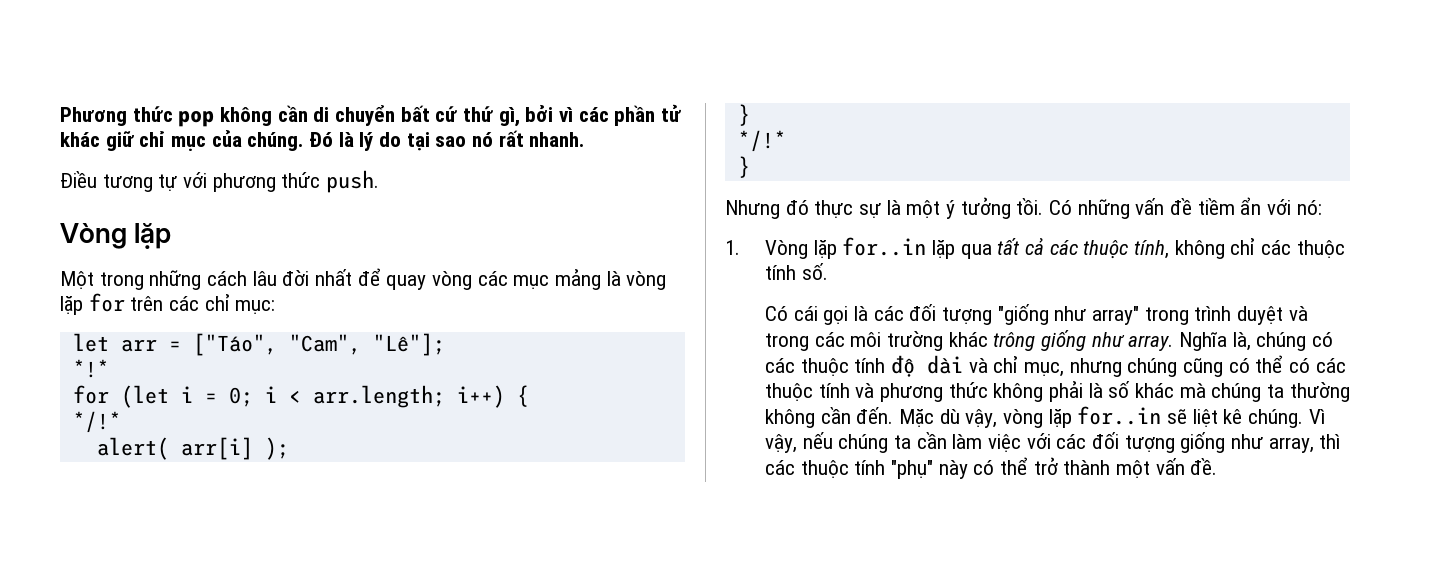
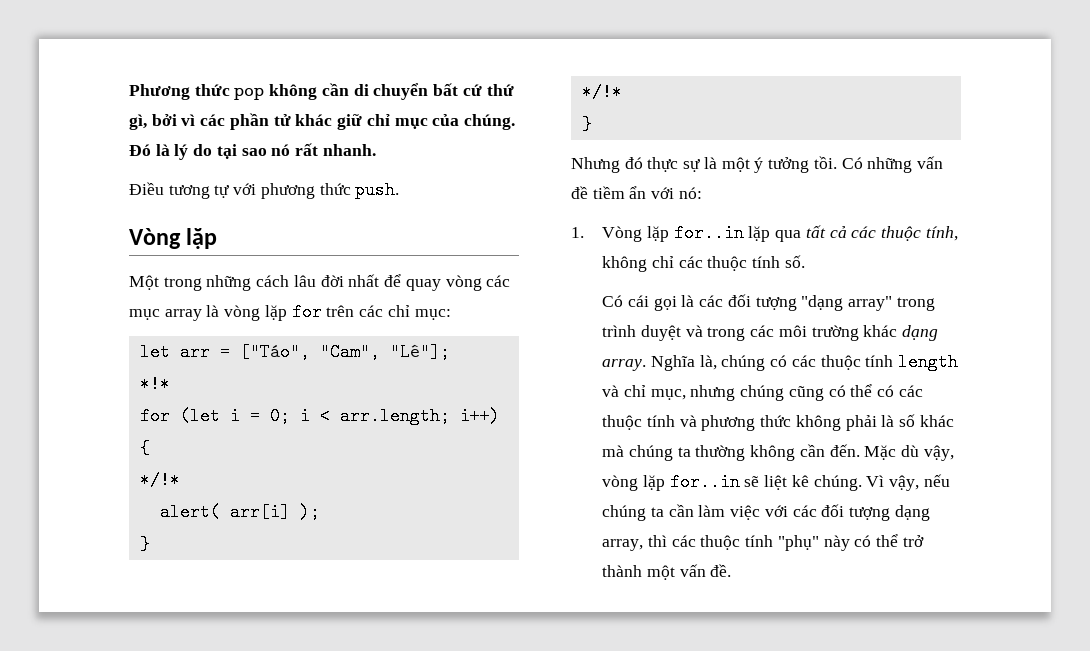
- Một trong những cách lâu đời nhất để quay vòng các mục mảng là vòng lặp for trên các chỉ mục:
+ Một trong những cách lâu đời nhất để quay vòng các mục array là vòng lặp for trên các chỉ mục:
- Có cái gọi là các đối tượng "giống như array" trong trình duyệt và trong các môi trường khác trông giống như array.
+ Có cái gọi là các đối tượng "dạng array" trong trình duyệt và trong các môi trường khác dạng array.
- Nghĩa là, chúng có các thuộc tính độ dài và chỉ mục, nhưng chúng cũng có thể có các thuộc tính và phương thức không phải là số khác mà chúng ta thường không cần đến.
+ Nghĩa là, chúng có các thuộc tính length và chỉ mục, nhưng chúng cũng có thể có các thuộc tính và phương thức không phải là số khác mà chúng ta thường không cần đến.
- Vì vậy, nếu chúng ta cần làm việc với các đối tượng giống như array, thì các thuộc tính "phụ" này có thể trở thành một vấn đề.
+ Vì vậy, nếu chúng ta cần làm việc với các đối tượng dạng array, thì các thuộc tính "phụ" này có thể trở thành một vấn đề.

